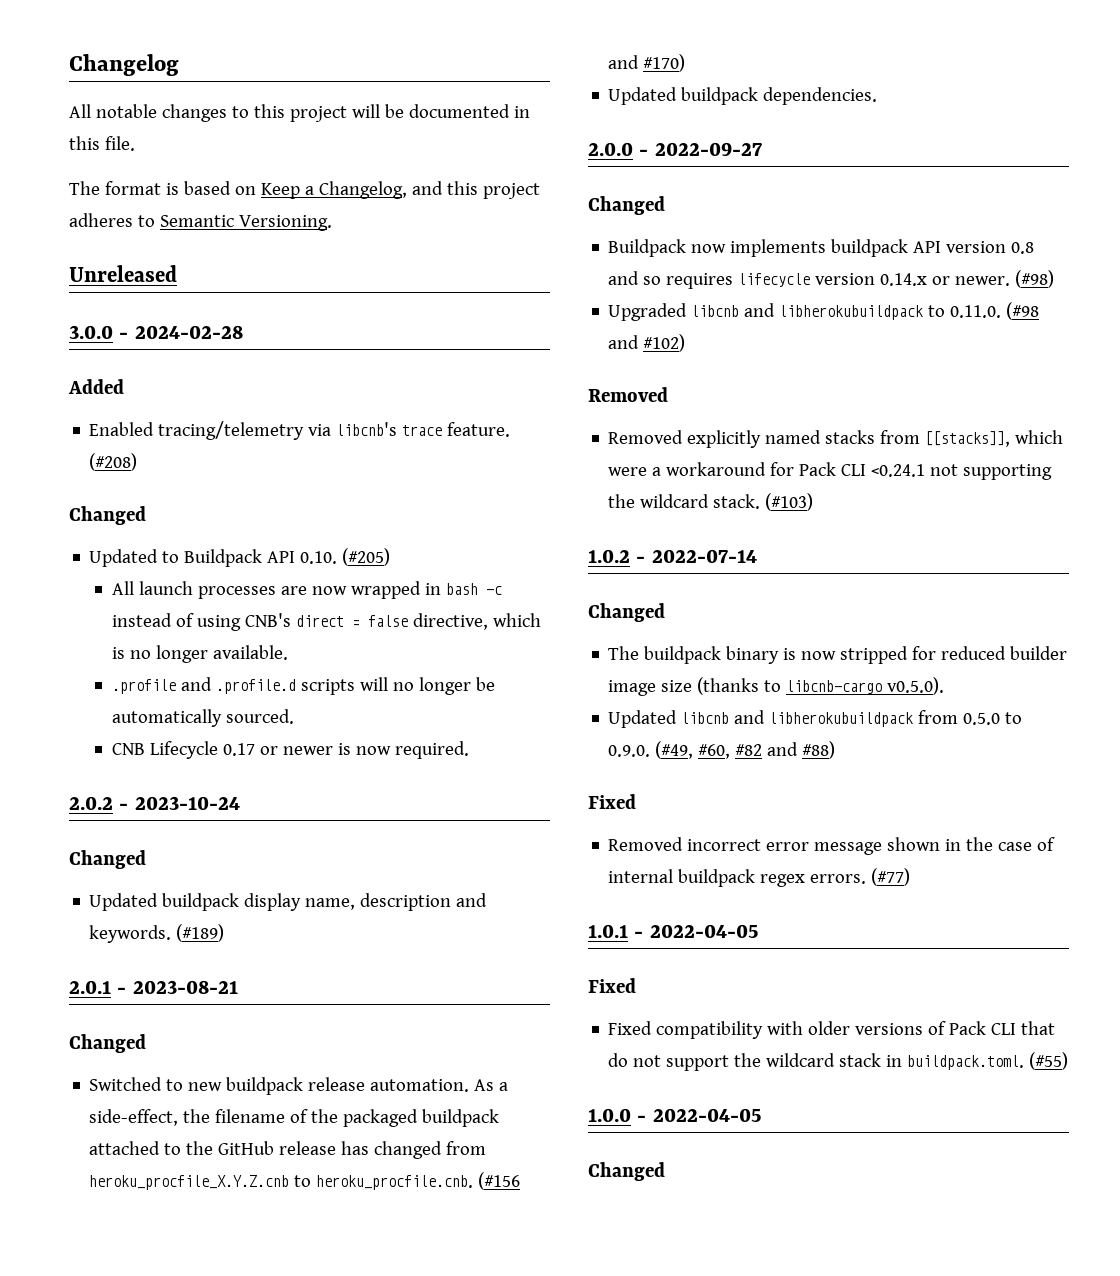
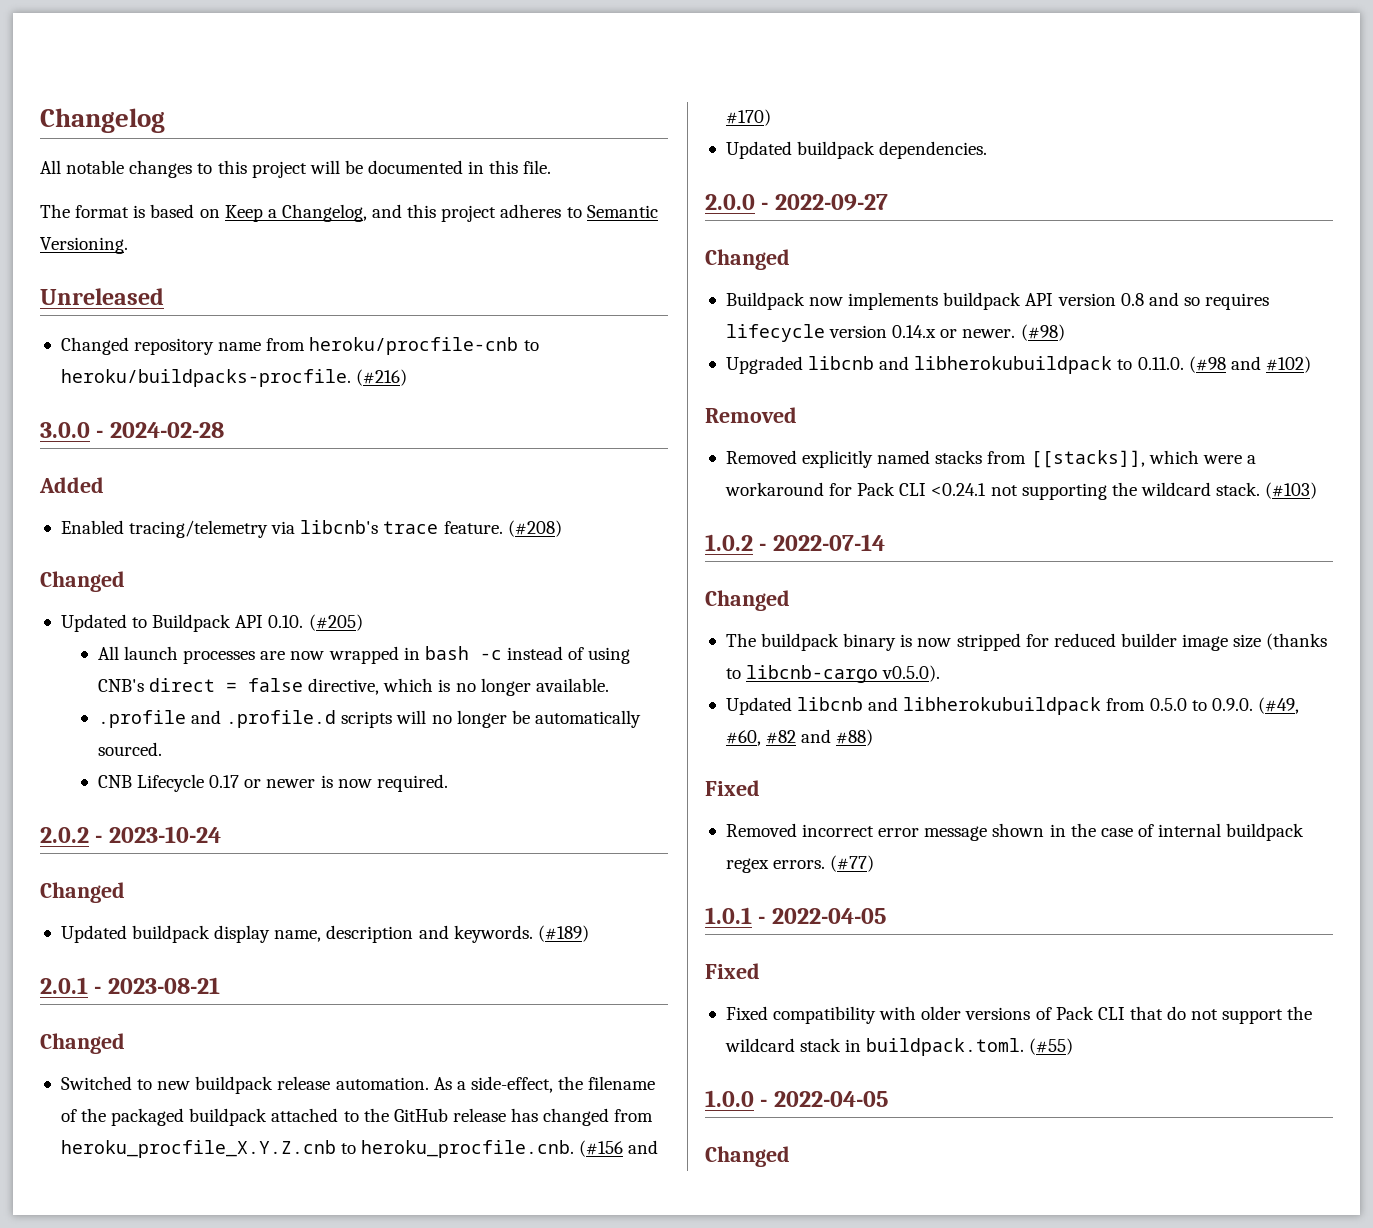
+ Changed repository name from heroku/procfile-cnb to heroku/buildpacks-procfile. (#216)

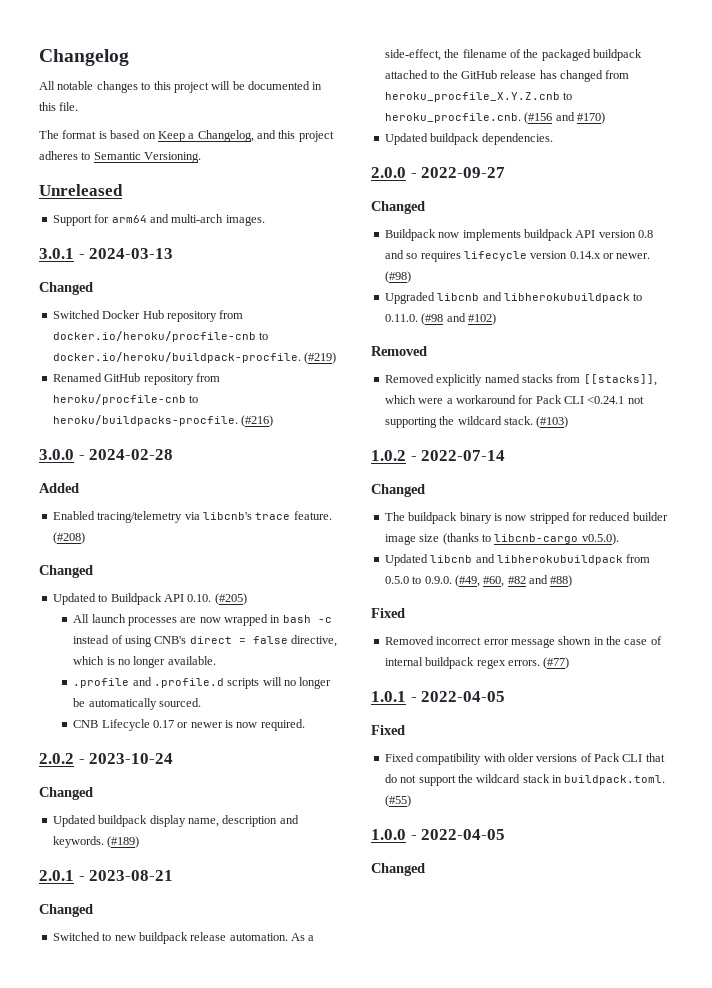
- Changed repository name from heroku/procfile-cnb to heroku/buildpacks-procfile.
+ Support for arm64 and multi-arch images.
+ 3.0.1 - 2024-03-13
+ Changed
+ Switched Docker Hub repository from docker.io/heroku/procfile-cnb to docker.io/heroku/buildpack-procfile. (#219)
+ Renamed GitHub repository from heroku/procfile-cnb to heroku/buildpacks-procfile.

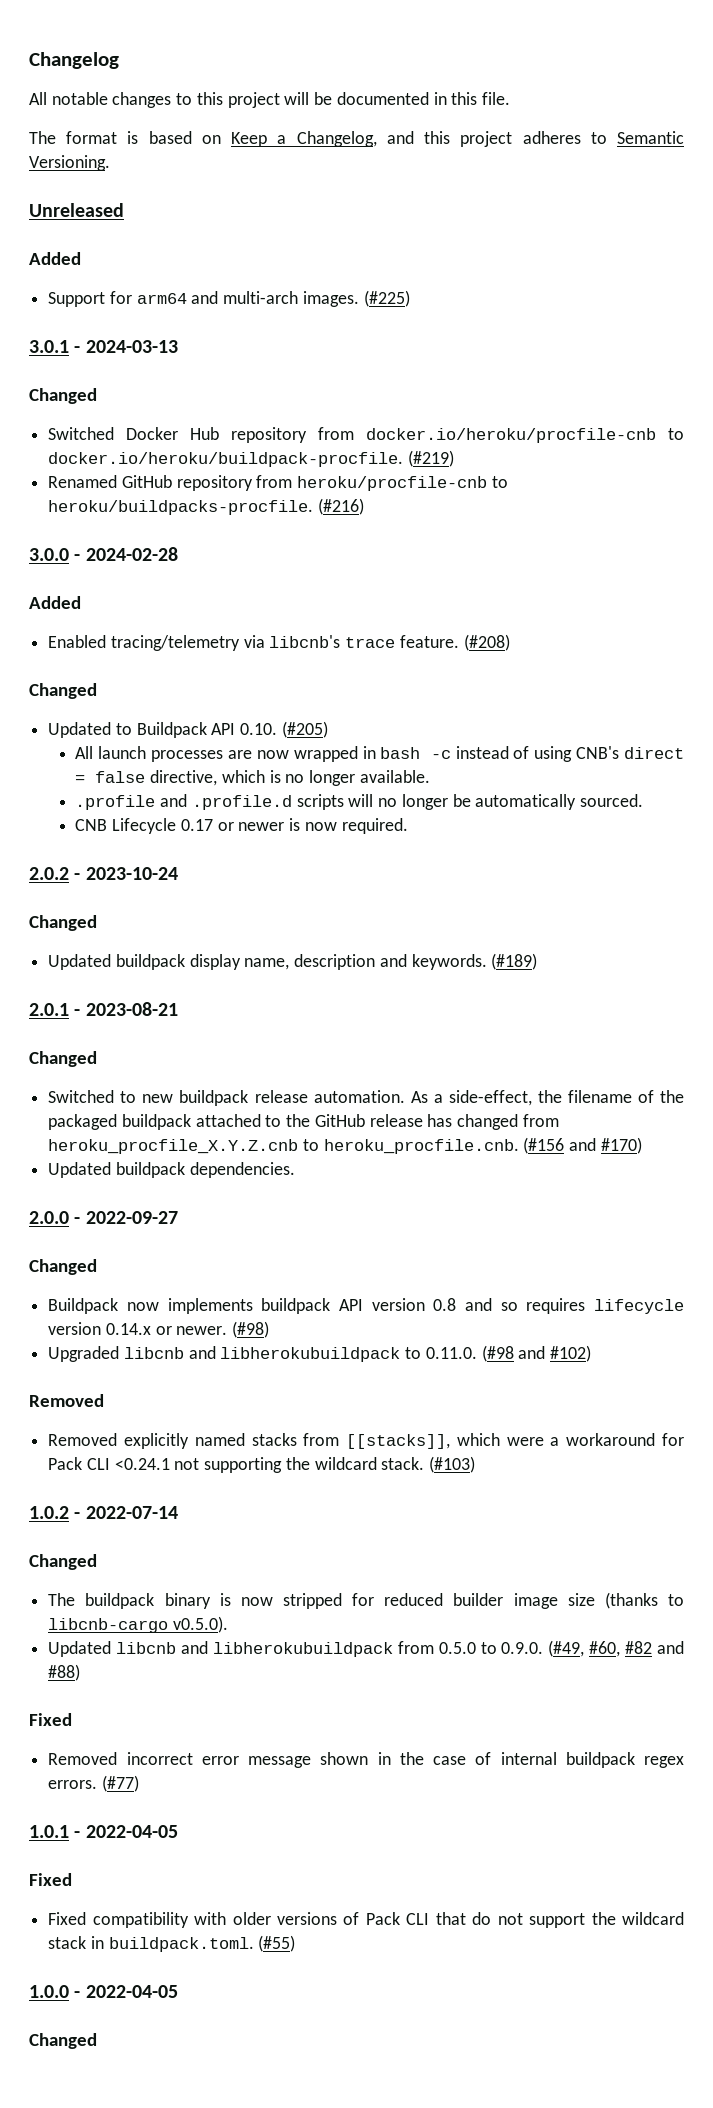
  Unreleased
+ Added
+ (#225)

